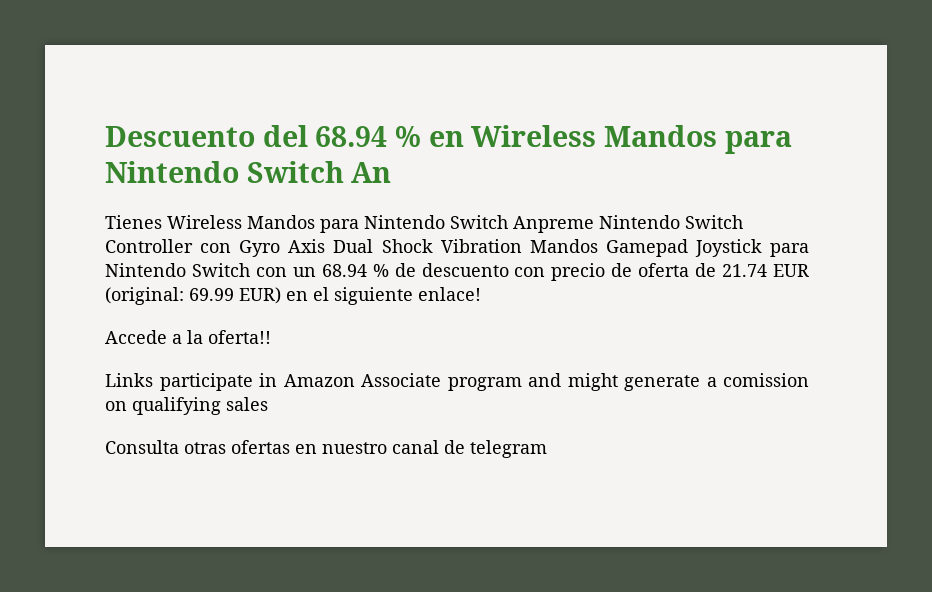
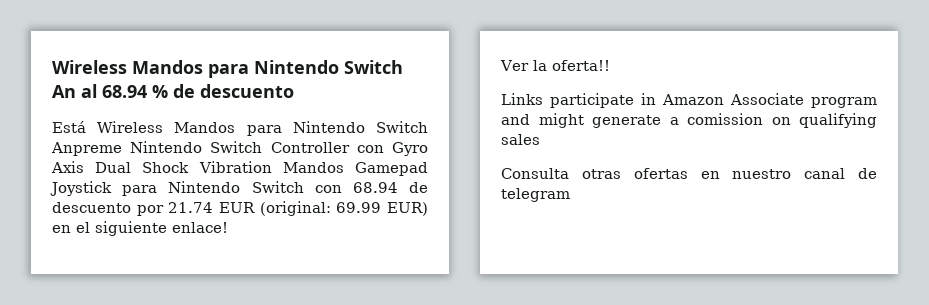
- Descuento del 68.94 % en Wireless Mandos para Nintendo Switch An
- Tienes Wireless Mandos para Nintendo Switch Anpreme Nintendo Switch Controller con Gyro Axis Dual Shock Vibration Mandos Gamepad Joystick para Nintendo Switch con un 68.94 % de descuento con precio de oferta de 21.74 EUR (original: 69.99 EUR) en el siguiente enlace!
+ Wireless Mandos para Nintendo Switch An al 68.94 % de descuento
+ Está Wireless Mandos para Nintendo Switch Anpreme Nintendo Switch Controller con Gyro Axis Dual Shock Vibration Mandos Gamepad Joystick para Nintendo Switch con 68.94 de descuento por 21.74 EUR (original: 69.99 EUR) en el siguiente enlace!
- Accede a la oferta!!
+ Ver la oferta!!

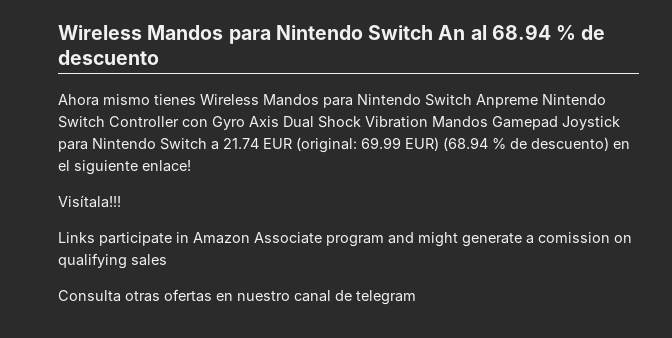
- Está Wireless Mandos para Nintendo Switch Anpreme Nintendo Switch Controller con Gyro Axis Dual Shock Vibration Mandos Gamepad Joystick para Nintendo Switch con 68.94 de descuento por 21.74 EUR (original: 69.99 EUR) en el siguiente enlace!
+ Ahora mismo tienes Wireless Mandos para Nintendo Switch Anpreme Nintendo Switch Controller con Gyro Axis Dual Shock Vibration Mandos Gamepad Joystick para Nintendo Switch a 21.74 EUR (original: 69.99 EUR) (68.94 % de descuento) en el siguiente enlace!
- Ver la oferta!!
+ Visítala!!!

